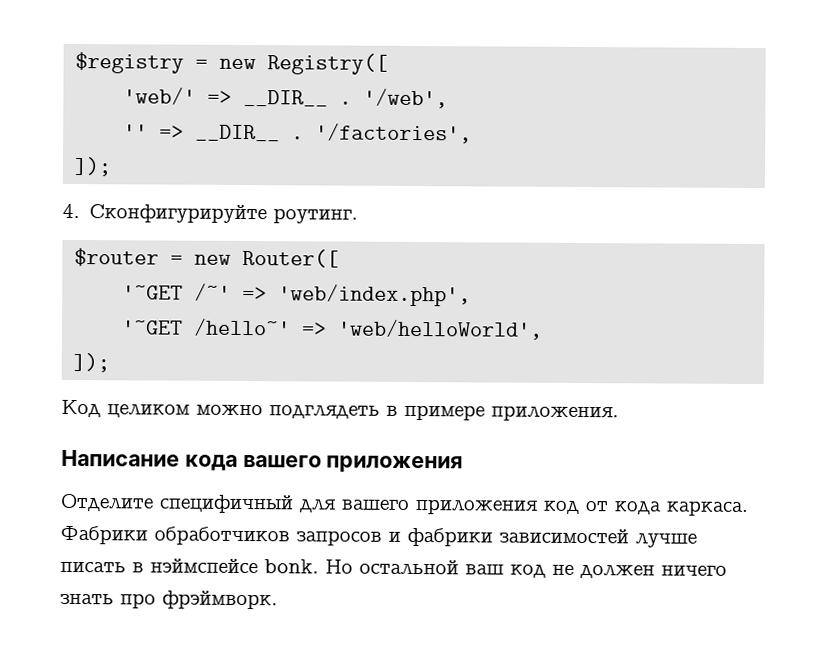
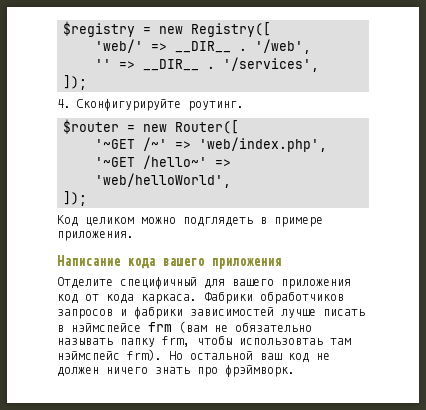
- '/factories',
+ '/services',
- Фабрики обработчиков запросов и фабрики зависимостей лучше писать в нэймспейсе bonk.
+ Фабрики обработчиков запросов и фабрики зависимостей лучше писать в нэймспейсе frm (вам не обязательно называть папку frm, чтобы использовтаь там нэймспейс frm).

